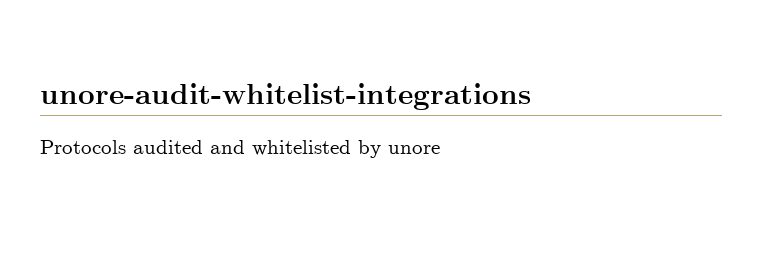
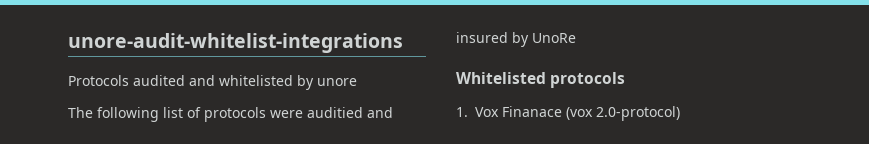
+ The following list of protocols were auditied and insured by UnoRe
+ Whitelisted protocols
+ 1. Vox Finanace (vox 2.0-protocol)

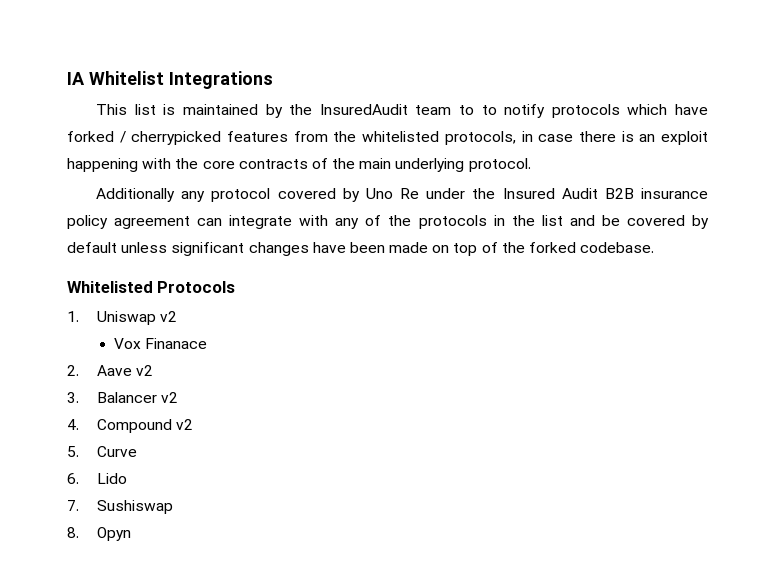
- unore-audit-whitelist-integrations
- Protocols audited and whitelisted by unore
- The following list of protocols were auditied and insured by UnoRe
+ IA Whitelist Integrations
+ This list is maintained by the InsuredAudit team to to notify protocols which have forked / cherrypicked features from the whitelisted protocols, in case there is an exploit happening with the core contracts of the main underlying protocol.
+ Additionally any protocol covered by Uno Re under the Insured Audit B2B insurance policy agreement can integrate with any of the protocols in the list and be covered by default unless significant changes have been made on top of the forked codebase.
- Whitelisted protocols
+ Whitelisted Protocols
- 1. Vox Finanace (vox 2.0-protocol)
+ 1. Uniswap v2
+ Vox Finanace
+ 2. Aave v2
+ 3. Balancer v2
+ 4. Compound v2
+ 5. Curve
+ 6. Lido
+ 7. Sushiswap
+ 8. Opyn

